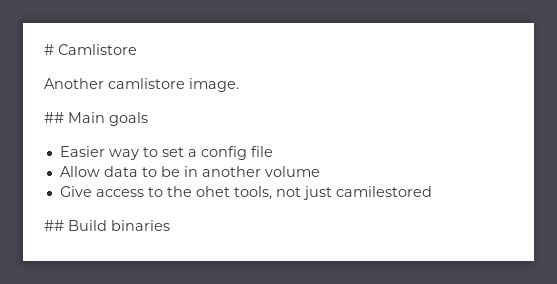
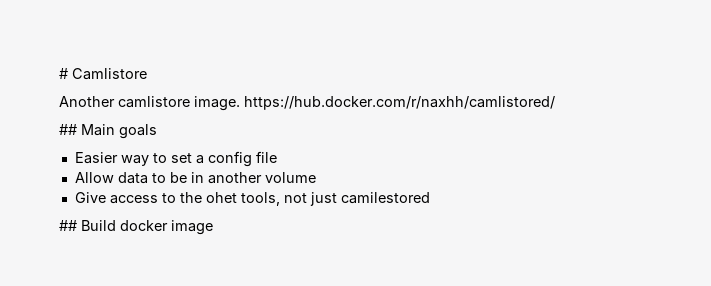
- Another camlistore image.
+ Another camlistore image. https://hub.docker.com/r/naxhh/camlistored/
- ## Build binaries
+ ## Build docker image

